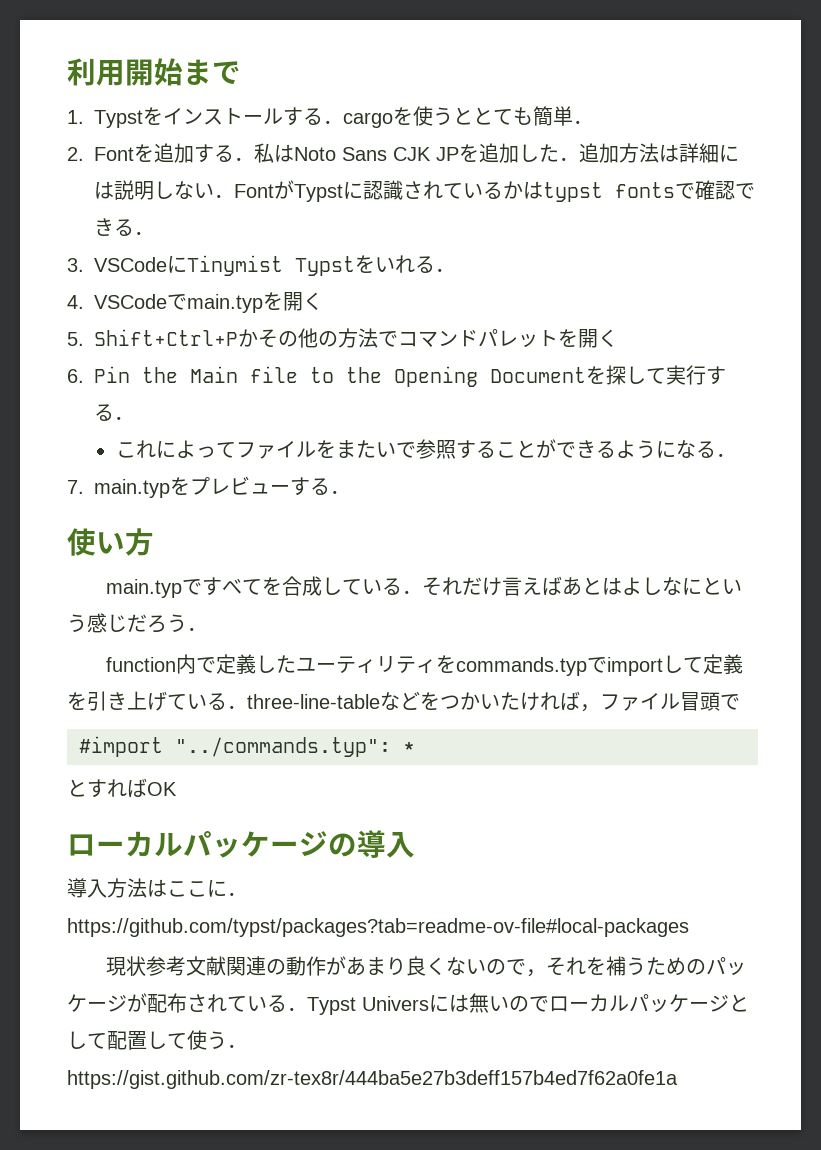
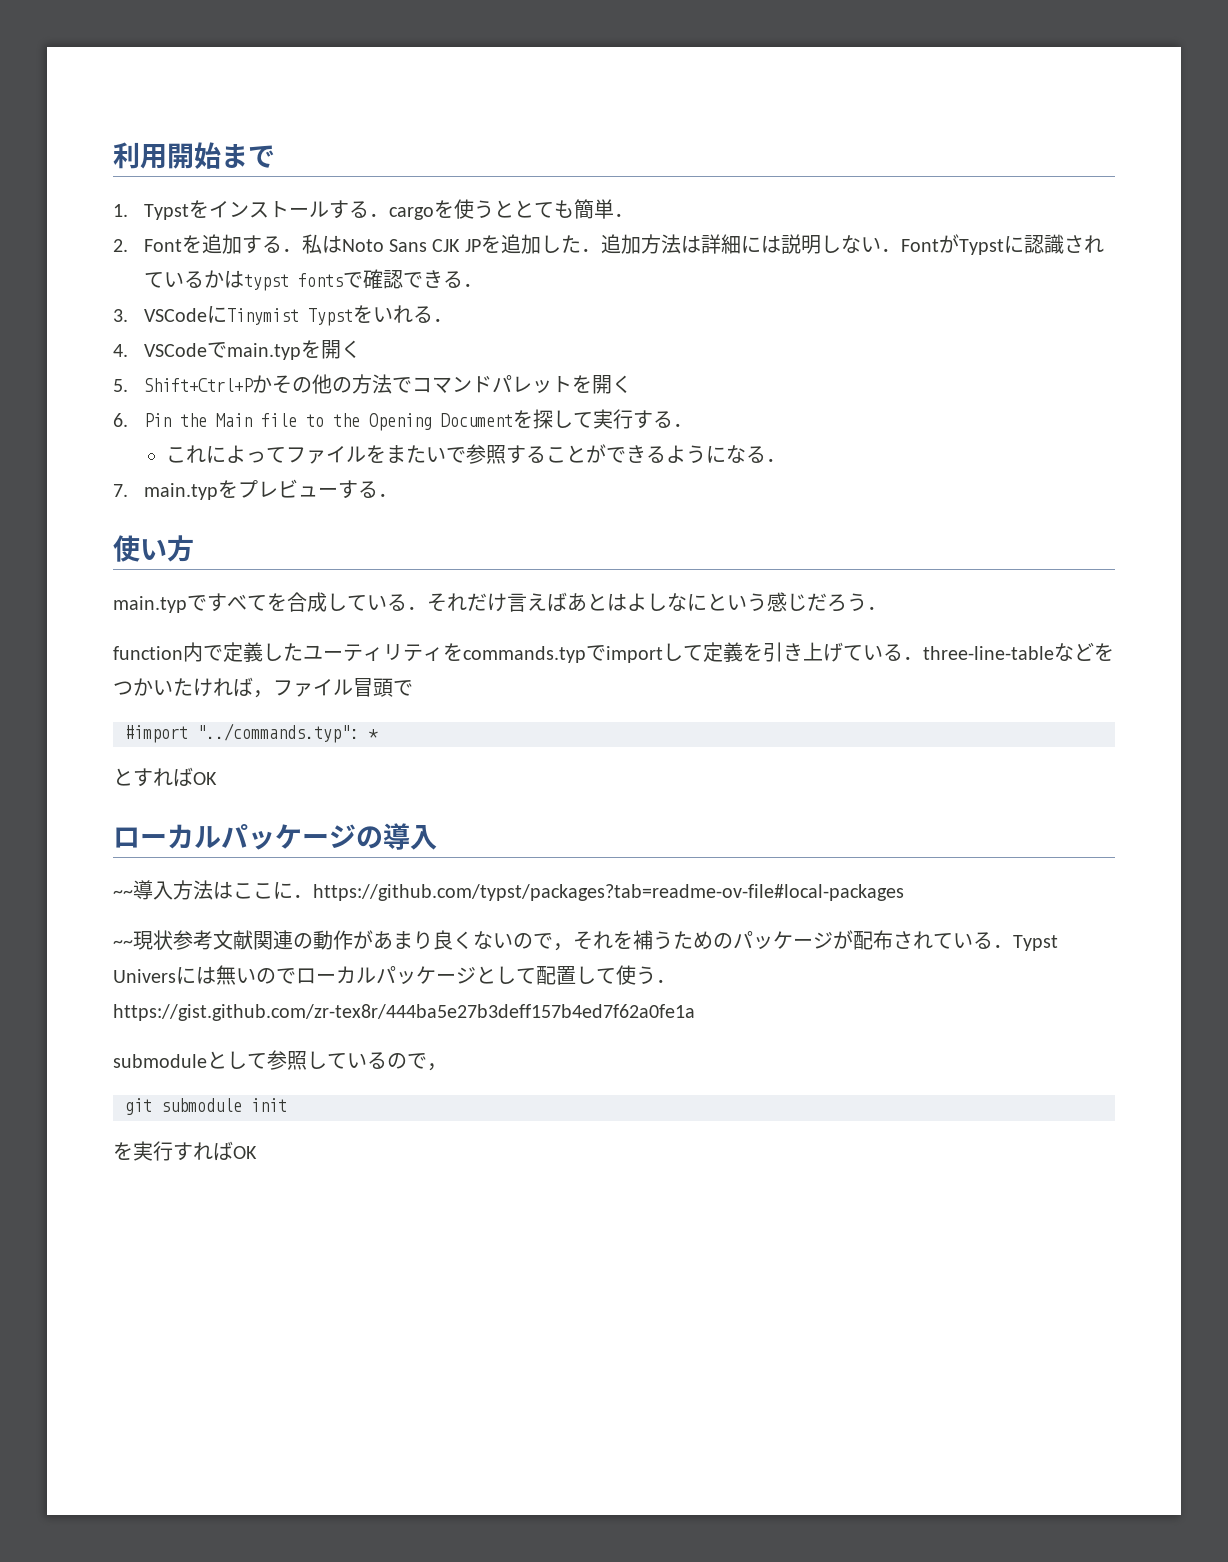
- 導入方法はここに．https://github.com/typst/packages?tab=readme-ov-file#local-packages
+ ~~導入方法はここに．https://github.com/typst/packages?tab=readme-ov-file#local-packages
- 現状参考文献関連の動作があまり良くないので，それを補うためのパッケージが配布されている．Typst Universには無いのでローカルパッケージとして配置して使う．https://gist.github.com/zr-tex8r/444ba5e27b3deff157b4ed7f62a0fe1a
+ ~~現状参考文献関連の動作があまり良くないので，それを補うためのパッケージが配布されている．Typst Universには無いのでローカルパッケージとして配置して使う．https://gist.github.com/zr-tex8r/444ba5e27b3deff157b4ed7f62a0fe1a
+ submoduleとして参照しているので，
+ git submodule init
+ を実行すればOK

